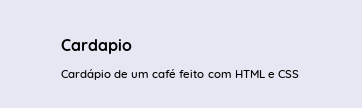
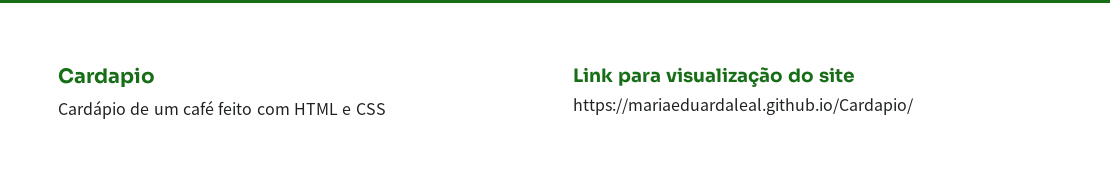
+ Link para visualização do site
+ https://mariaeduardaleal.github.io/Cardapio/

